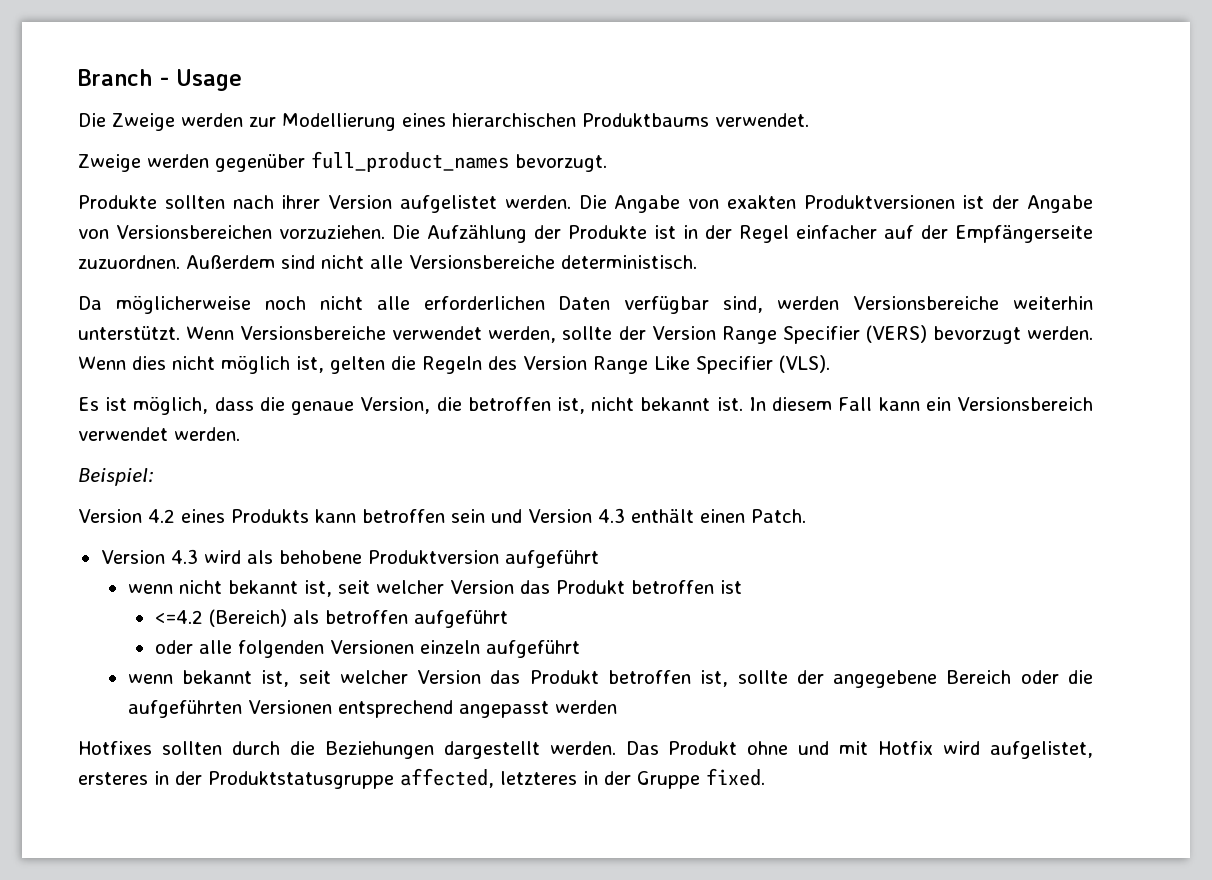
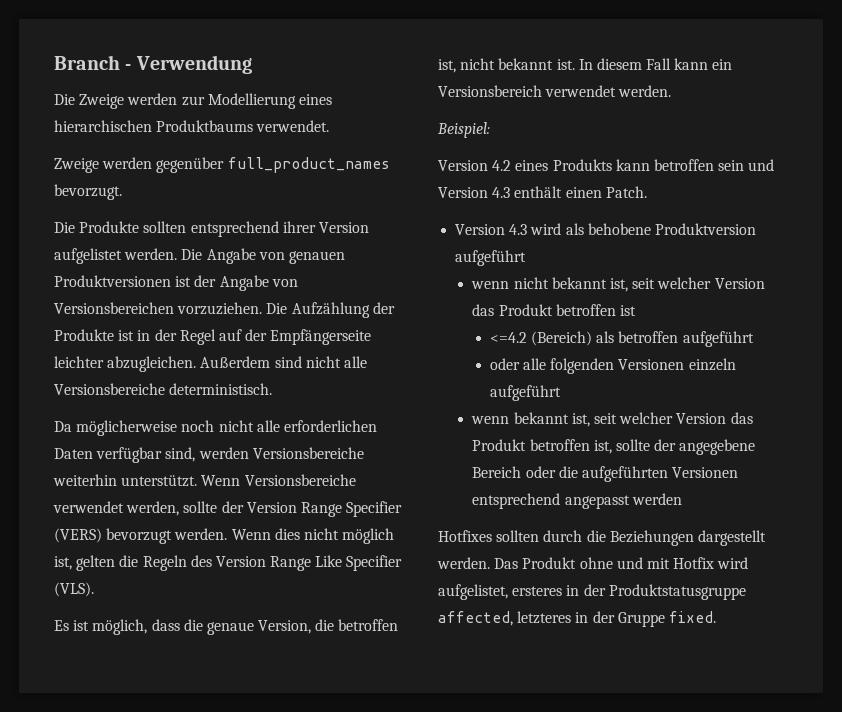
- Branch - Usage
+ Branch - Verwendung
- Produkte sollten nach ihrer Version aufgelistet werden.
+ Die Produkte sollten entsprechend ihrer Version aufgelistet werden.
- Die Angabe von exakten Produktversionen ist der Angabe von Versionsbereichen vorzuziehen.
+ Die Angabe von genauen Produktversionen ist der Angabe von Versionsbereichen vorzuziehen.
- Die Aufzählung der Produkte ist in der Regel einfacher auf der Empfängerseite zuzuordnen.
+ Die Aufzählung der Produkte ist in der Regel auf der Empfängerseite leichter abzugleichen.

